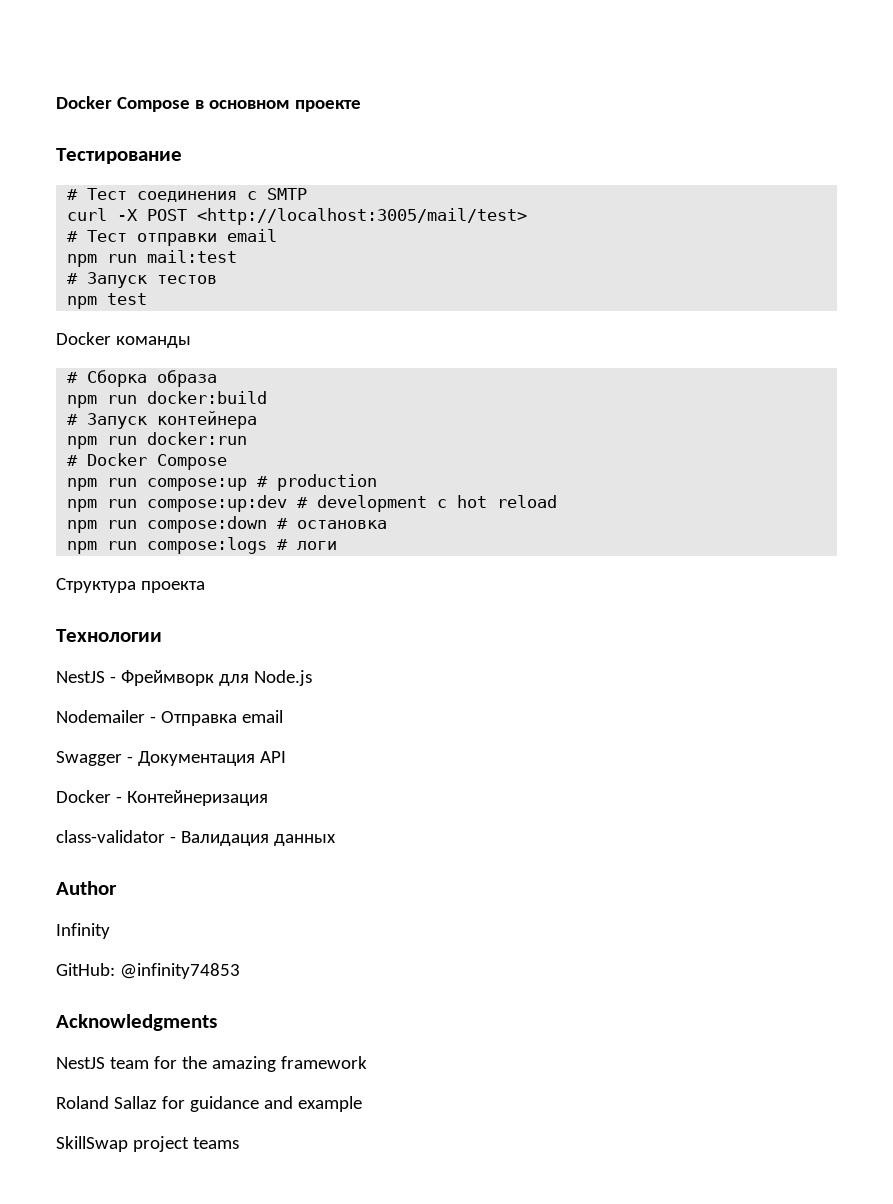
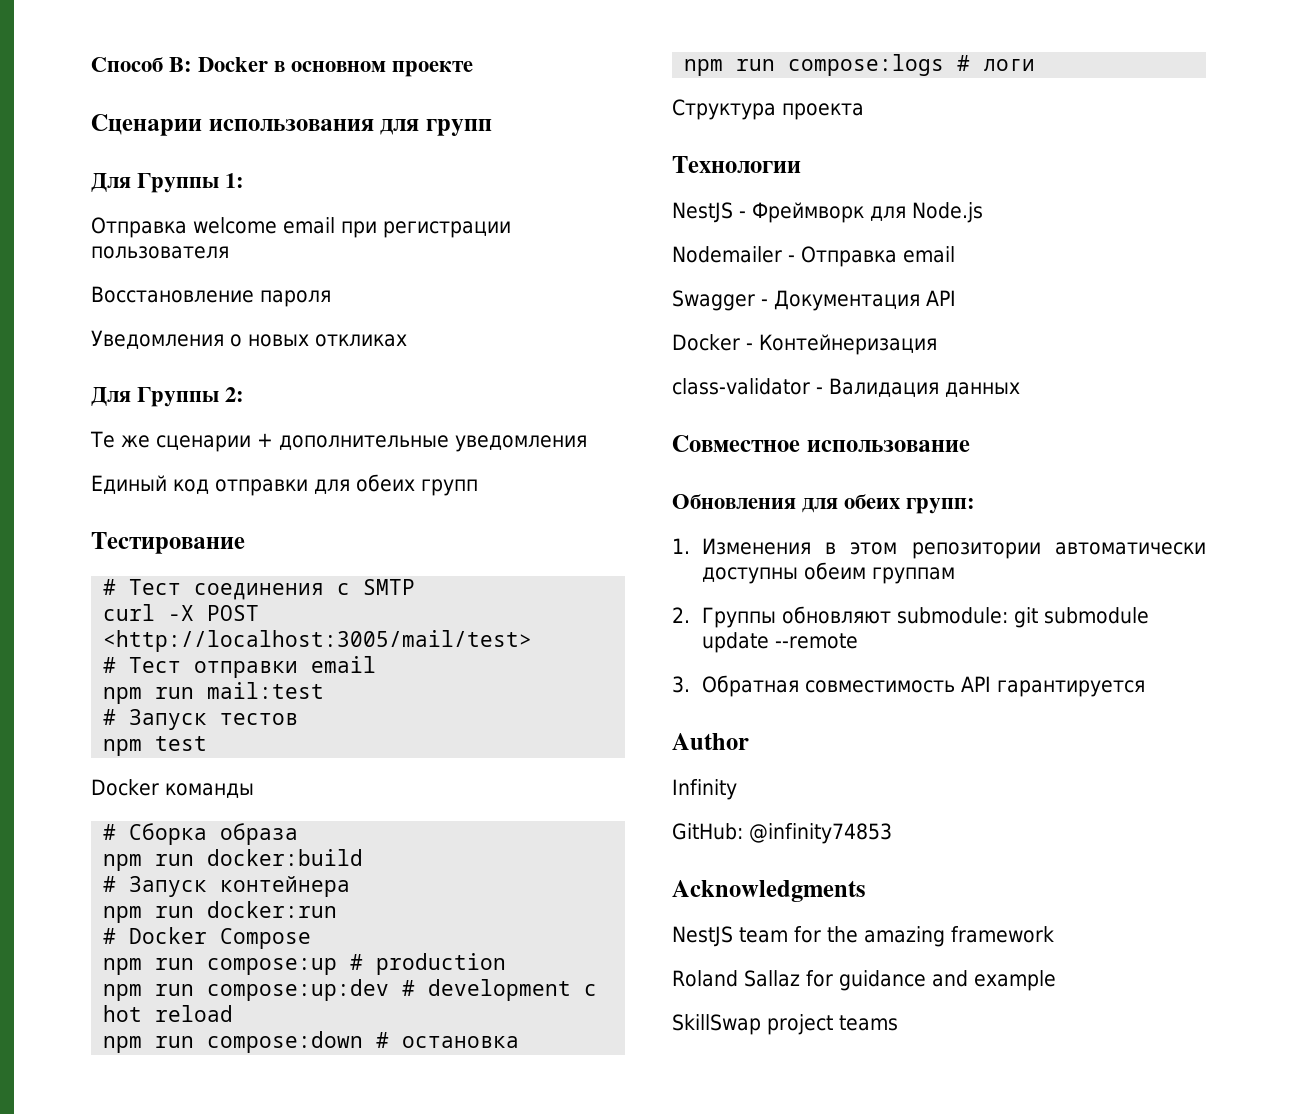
- Docker Compose в основном проекте
+ Способ B: Docker в основном проекте
+ Сценарии использования для групп
+ Для Группы 1:
+ Отправка welcome email при регистрации пользователя
+ Восстановление пароля
+ Уведомления о новых откликах
+ Для Группы 2:
+ Те же сценарии + дополнительные уведомления
+ Единый код отправки для обеих групп
+ Совместное использование
+ Обновления для обеих групп:
+ 1. Изменения в этом репозитории автоматически доступны обеим группам
+ 2. Группы обновляют submodule: git submodule update --remote
+ 3. Обратная совместимость API гарантируется

